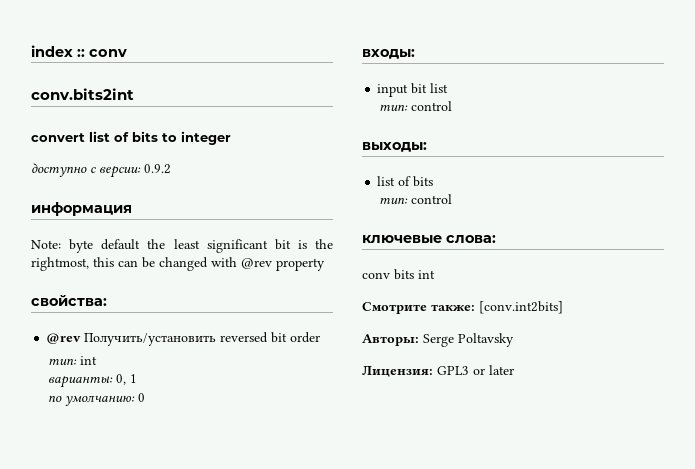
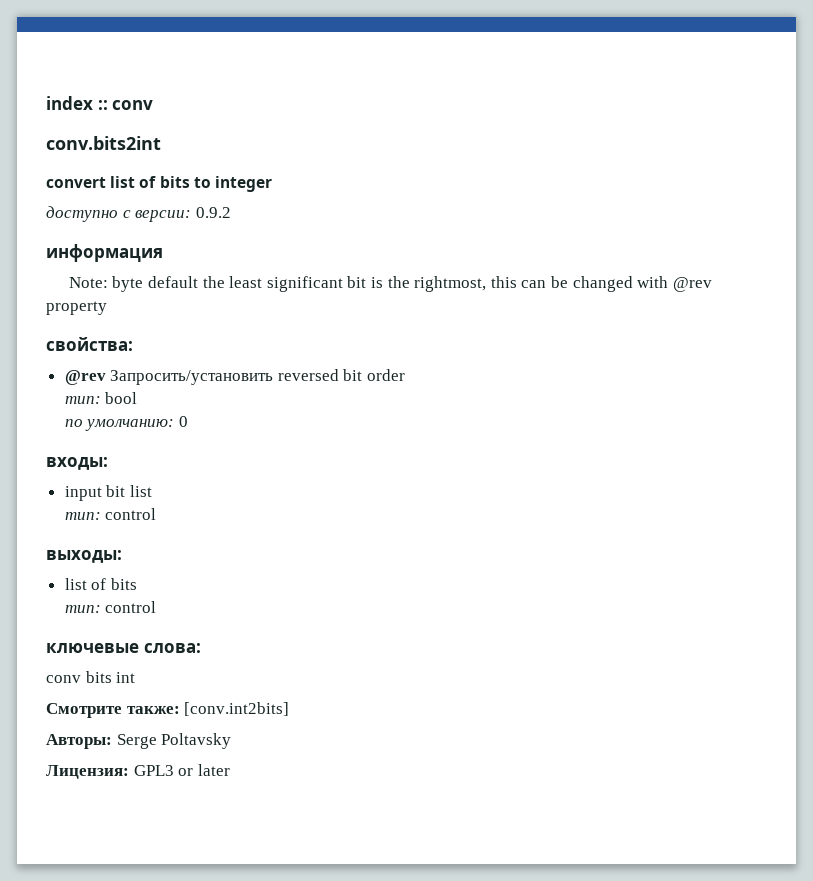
- @rev Получить/установить reversed bit order
+ @rev Запросить/установить reversed bit order
- тип: int
- варианты: 0, 1
+ тип: bool

